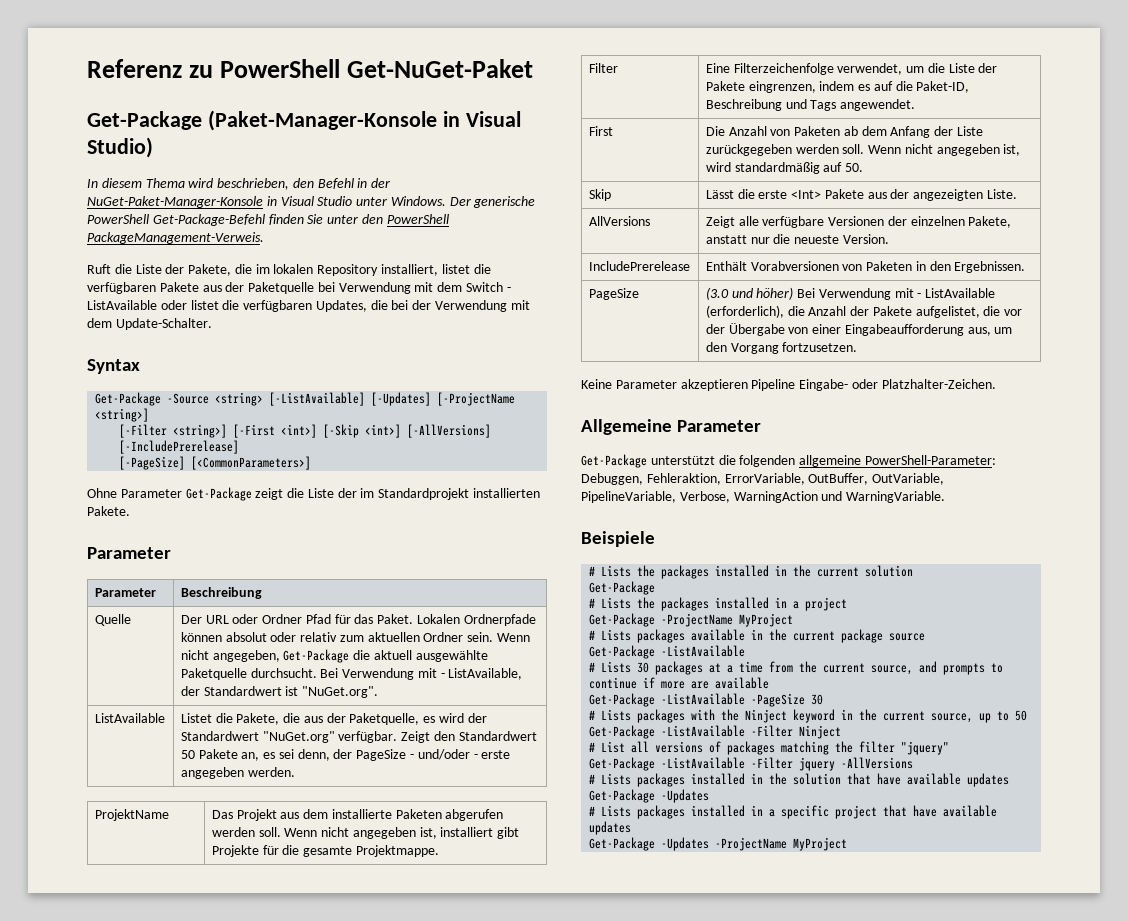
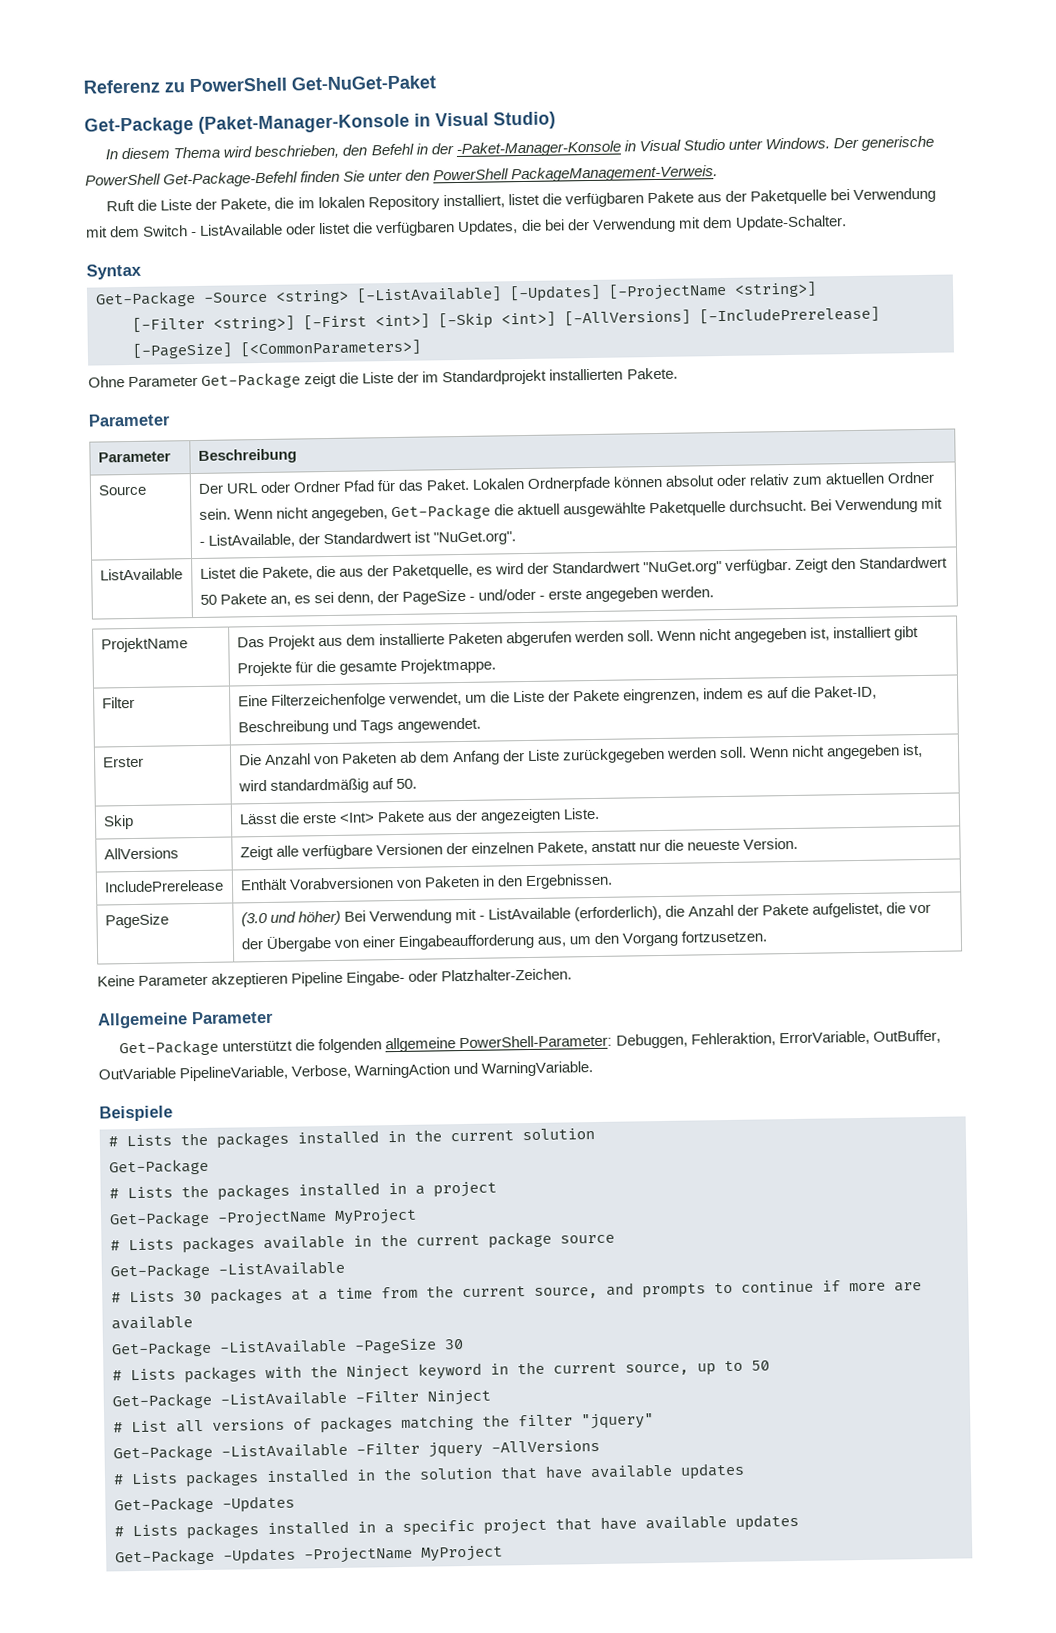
- In diesem Thema wird beschrieben, den Befehl in der NuGet-Paket-Manager-Konsole in Visual Studio unter Windows.
+ In diesem Thema wird beschrieben, den Befehl in der -Paket-Manager-Konsole in Visual Studio unter Windows.
- Quelle | Der URL oder Ordner Pfad für das Paket. Lokalen Ordnerpfade können absolut oder relativ zum aktuellen Ordner sein. Wenn nicht angegeben, Get-Package die aktuell ausgewählte Paketquelle durchsucht. Bei Verwendung mit - ListAvailable, der Standardwert ist "NuGet.org".
+ Source | Der URL oder Ordner Pfad für das Paket. Lokalen Ordnerpfade können absolut oder relativ zum aktuellen Ordner sein. Wenn nicht angegeben, Get-Package die aktuell ausgewählte Paketquelle durchsucht. Bei Verwendung mit - ListAvailable, der Standardwert ist "NuGet.org".
- First | Die Anzahl von Paketen ab dem Anfang der Liste zurückgegeben werden soll. Wenn nicht angegeben ist, wird standardmäßig auf 50.
+ Erster | Die Anzahl von Paketen ab dem Anfang der Liste zurückgegeben werden soll. Wenn nicht angegeben ist, wird standardmäßig auf 50.
- Get-Package unterstützt die folgenden allgemeine PowerShell-Parameter: Debuggen, Fehleraktion, ErrorVariable, OutBuffer, OutVariable, PipelineVariable, Verbose, WarningAction und WarningVariable.
+ Get-Package unterstützt die folgenden allgemeine PowerShell-Parameter: Debuggen, Fehleraktion, ErrorVariable, OutBuffer, OutVariable PipelineVariable, Verbose, WarningAction und WarningVariable.

